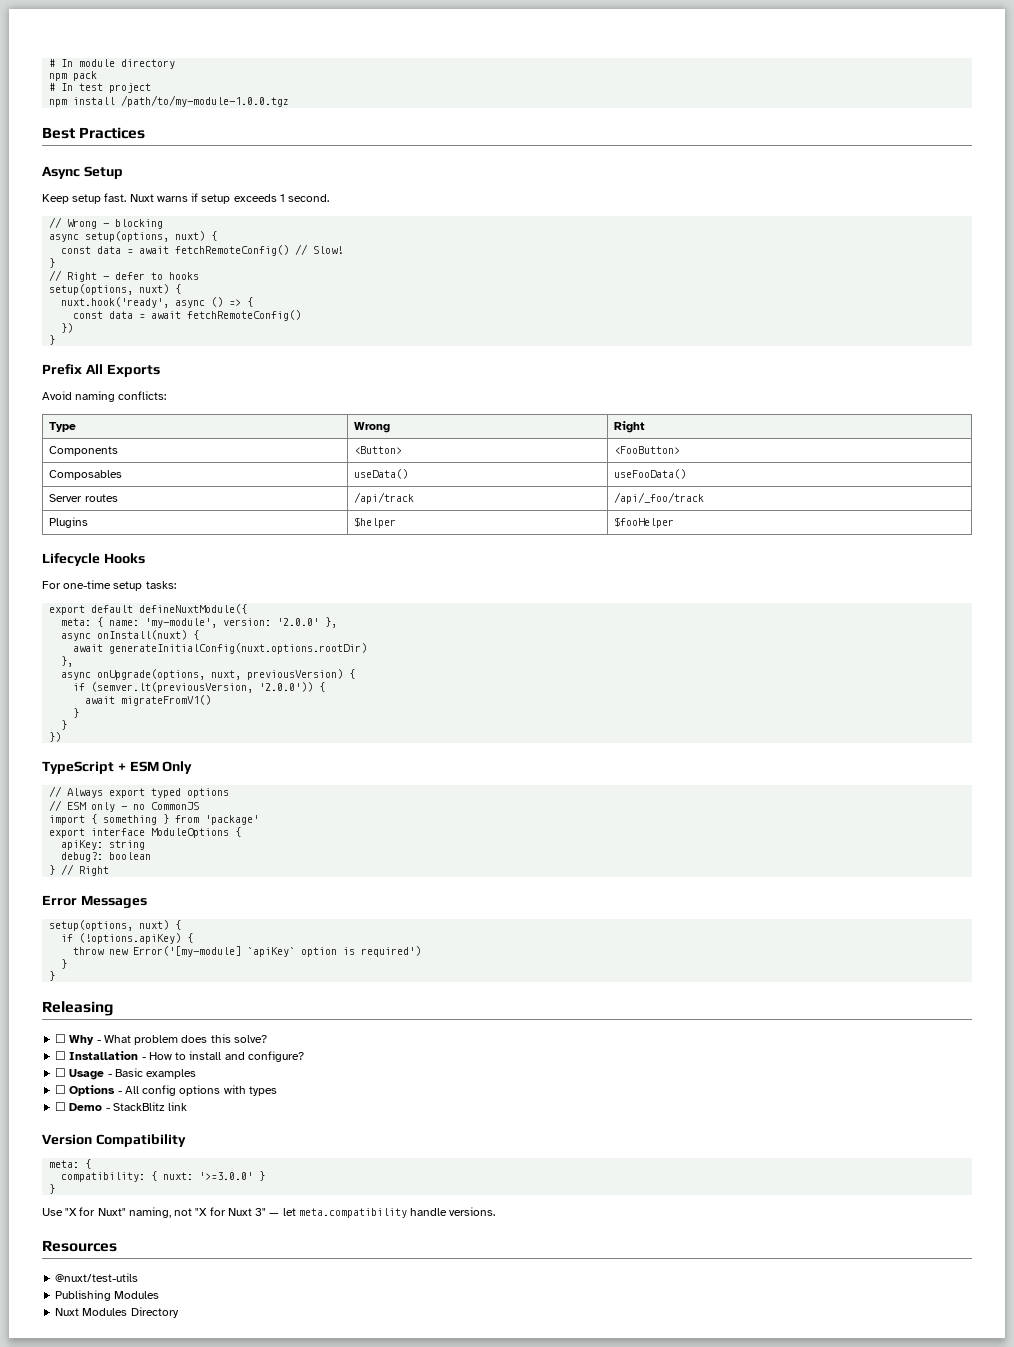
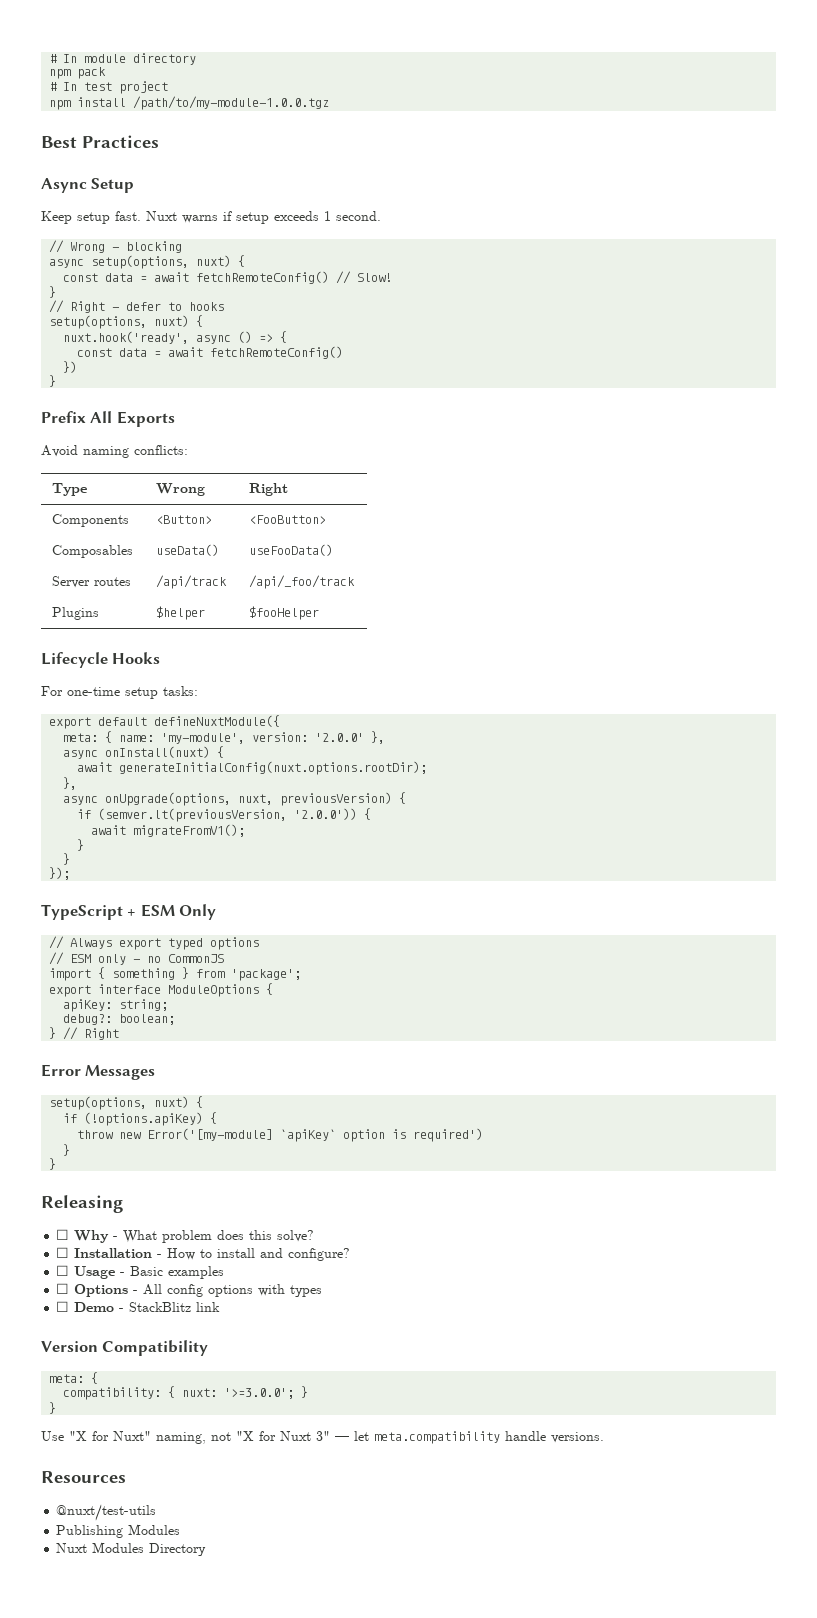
- await generateInitialConfig(nuxt.options.rootDir)
+ await generateInitialConfig(nuxt.options.rootDir);
- await migrateFromV1()
+ await migrateFromV1();
  }
  }
- })
+ });
- import { something } from 'package'
+ import { something } from 'package';
- apiKey: string
+ apiKey: string;
- debug?: boolean
+ debug?: boolean;
- compatibility: { nuxt: '>=3.0.0' }
+ compatibility: { nuxt: '>=3.0.0'; }

